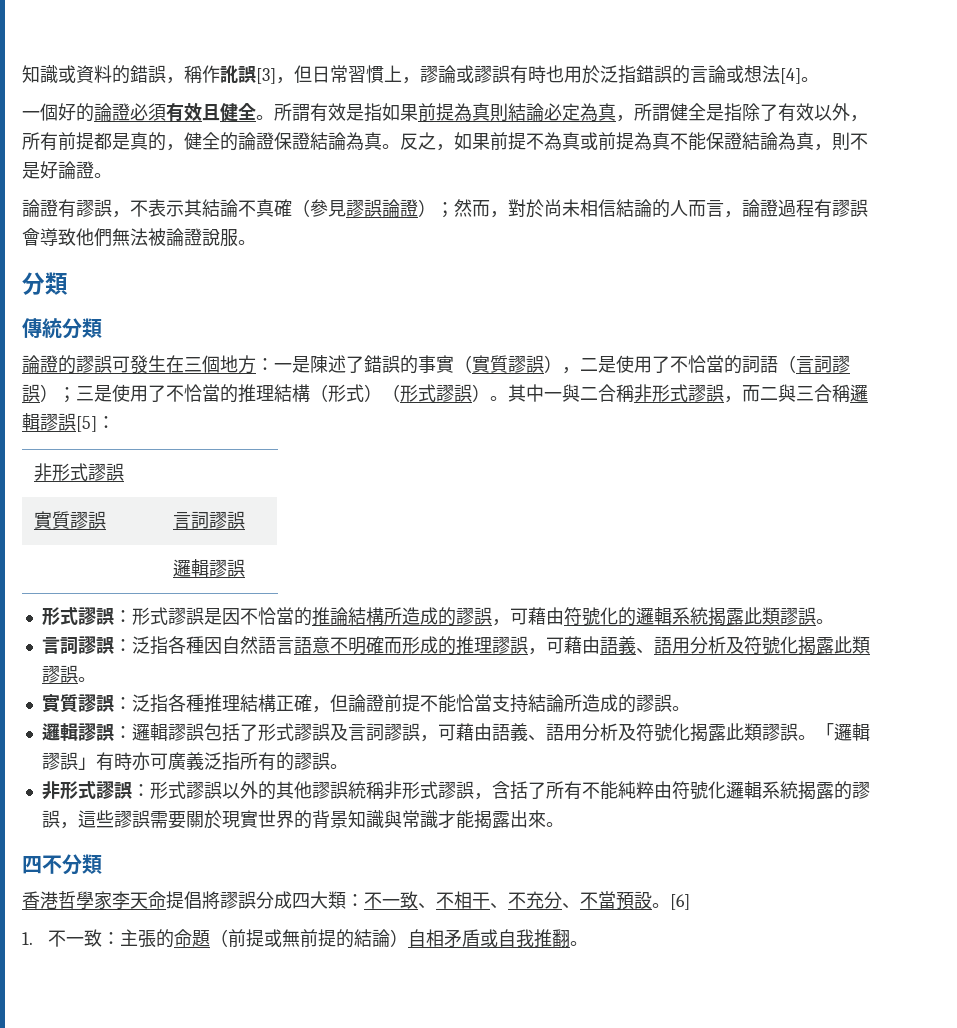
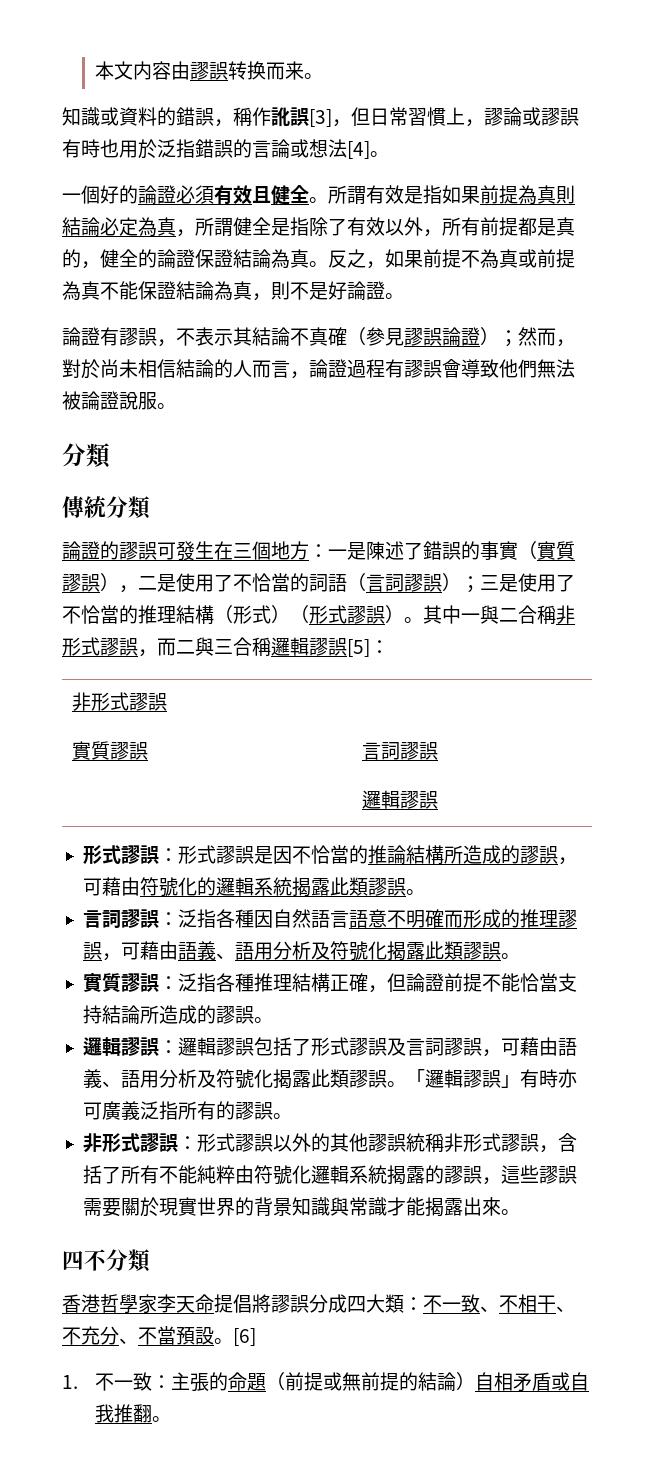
+ 本文内容由謬誤转换而来。

